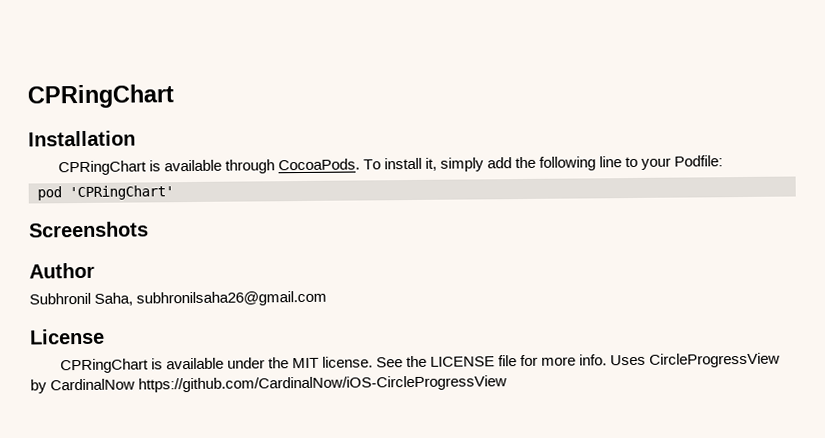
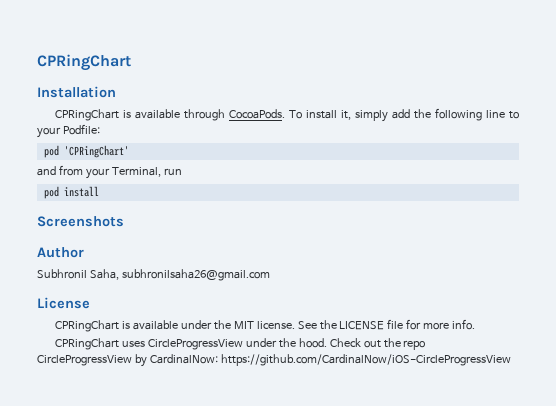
+ and from your Terminal, run
+ pod install
- See the LICENSE file for more info. Uses CircleProgressView by CardinalNow https://github.com/CardinalNow/iOS-CircleProgressView
+ See the LICENSE file for more info.
+ CPRingChart uses CircleProgressView under the hood. Check out the repo CircleProgressView by CardinalNow: https://github.com/CardinalNow/iOS-CircleProgressView

